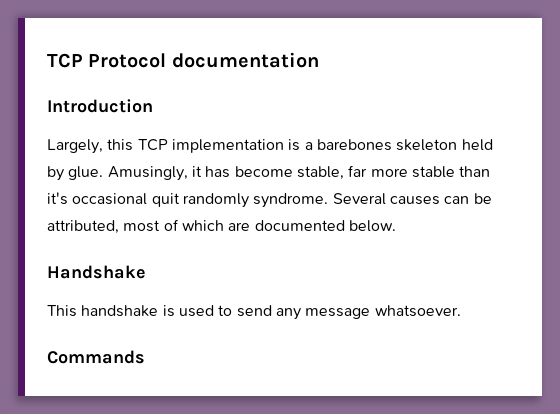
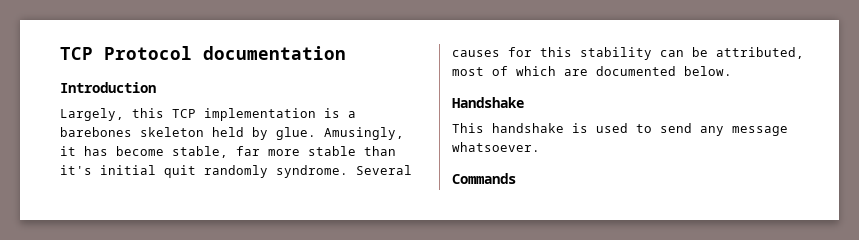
- Amusingly, it has become stable, far more stable than it's occasional quit randomly syndrome.
+ Amusingly, it has become stable, far more stable than it's initial quit randomly syndrome.
- Several causes can be attributed, most of which are documented below.
+ Several causes for this stability can be attributed, most of which are documented below.

